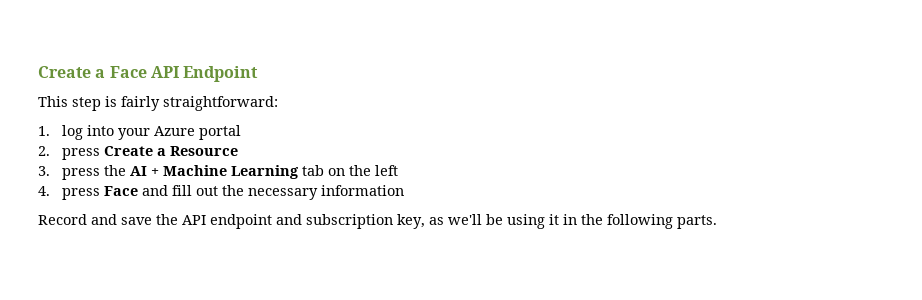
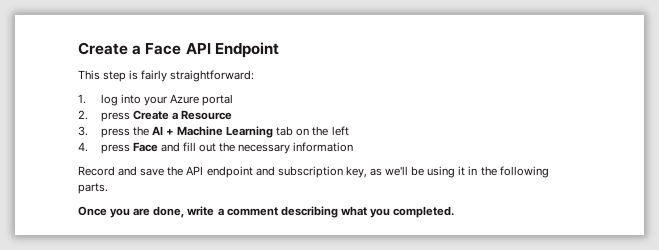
+ Once you are done, write a comment describing what you completed.

